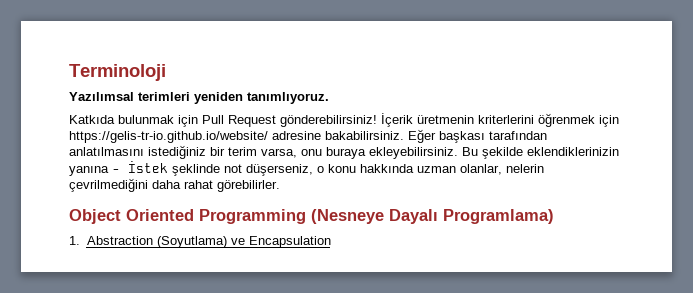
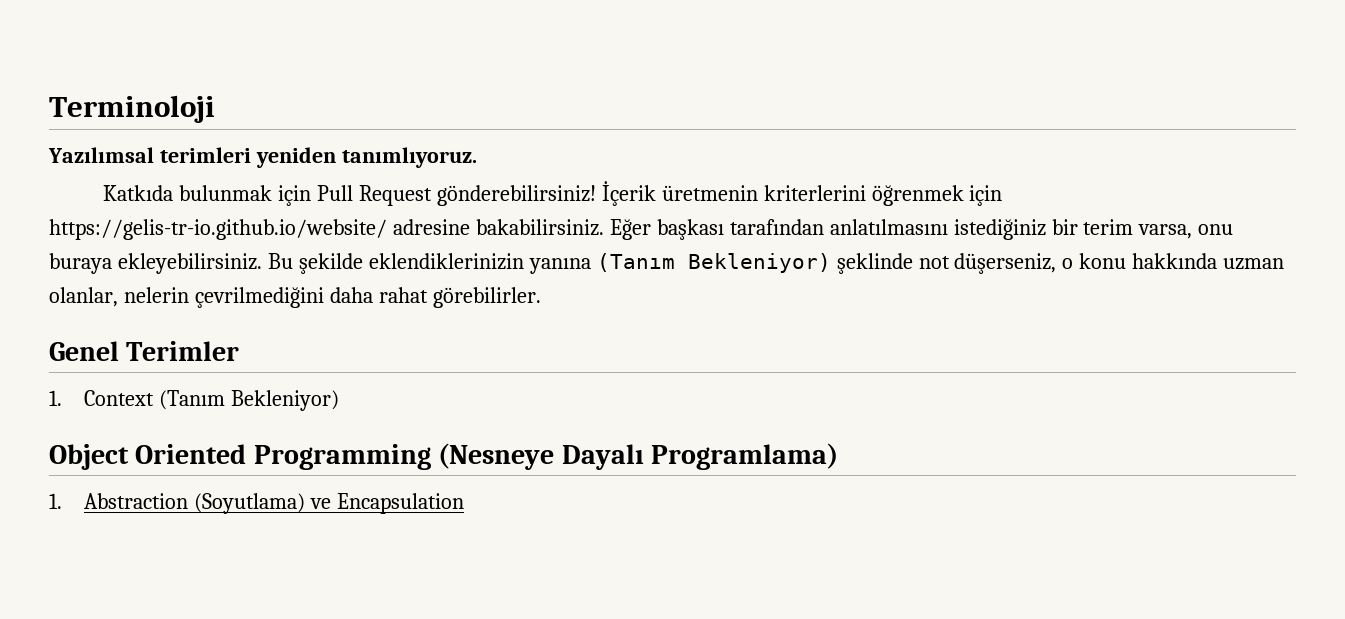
- Bu şekilde eklendiklerinizin yanına - İstek şeklinde not düşerseniz, o konu hakkında uzman olanlar, nelerin çevrilmediğini daha rahat görebilirler.
+ Bu şekilde eklendiklerinizin yanına (Tanım Bekleniyor) şeklinde not düşerseniz, o konu hakkında uzman olanlar, nelerin çevrilmediğini daha rahat görebilirler.
+ Genel Terimler
+ 1. Context (Tanım Bekleniyor)

